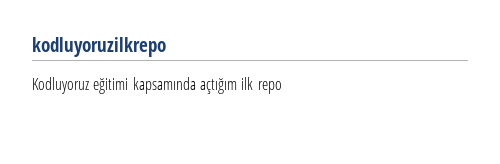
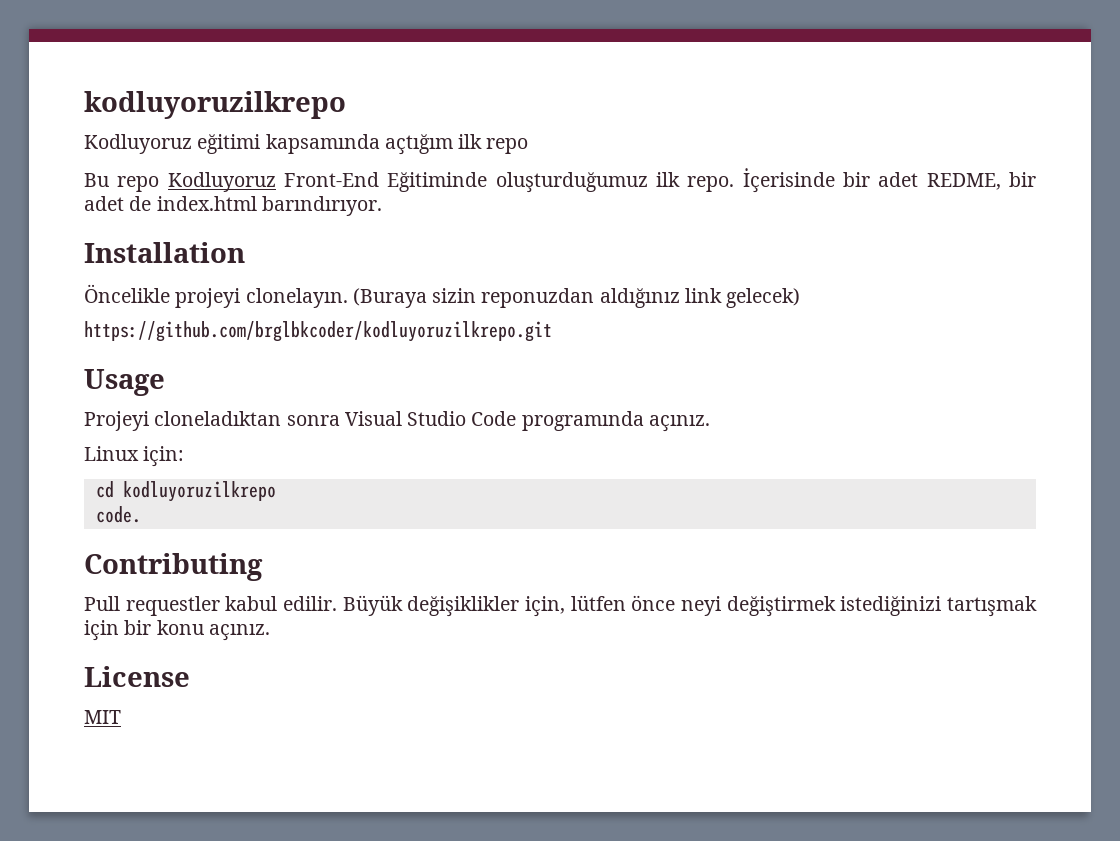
+ Bu repo Kodluyoruz Front-End Eğitiminde oluşturduğumuz ilk repo. İçerisinde bir adet REDME, bir adet de index.html barındırıyor.
+ Installation
+ Öncelikle projeyi clonelayın. (Buraya sizin reponuzdan aldığınız link gelecek)
+ https://github.com/brglbkcoder/kodluyoruzilkrepo.git
+ Usage
+ Projeyi cloneladıktan sonra Visual Studio Code programında açınız.
+ Linux için:
+ cd kodluyoruzilkrepo
+ code.
+ Contributing
+ Pull requestler kabul edilir. Büyük değişiklikler için, lütfen önce neyi değiştirmek istediğinizi tartışmak için bir konu açınız.
+ License
+ MIT

